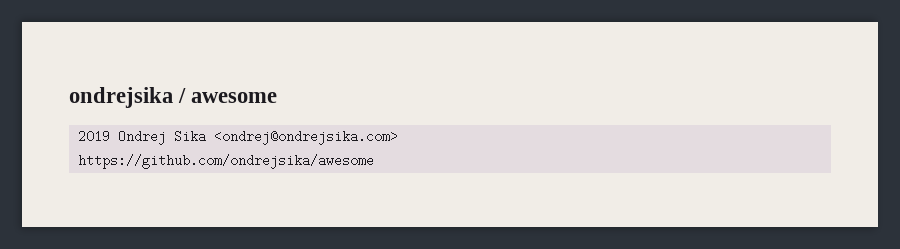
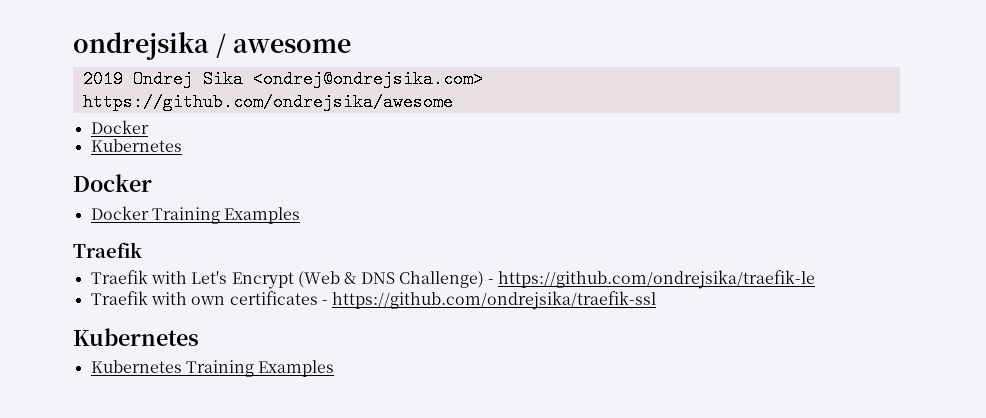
  https://github.com/ondrejsika/awesome
+ Docker
+ Kubernetes
+ Docker
+ Docker Training Examples
+ Traefik
+ Traefik with Let's Encrypt (Web & DNS Challenge) - https://github.com/ondrejsika/traefik-le
+ Traefik with own certificates - https://github.com/ondrejsika/traefik-ssl
+ Kubernetes
+ Kubernetes Training Examples

